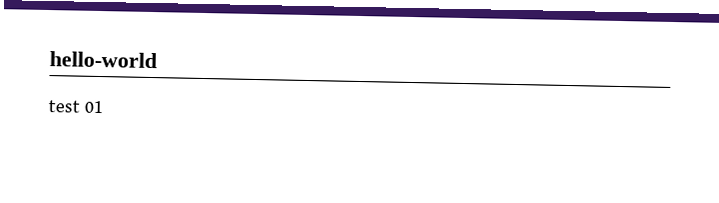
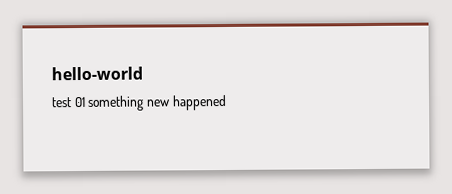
- test 01
+ test 01 something new happened

